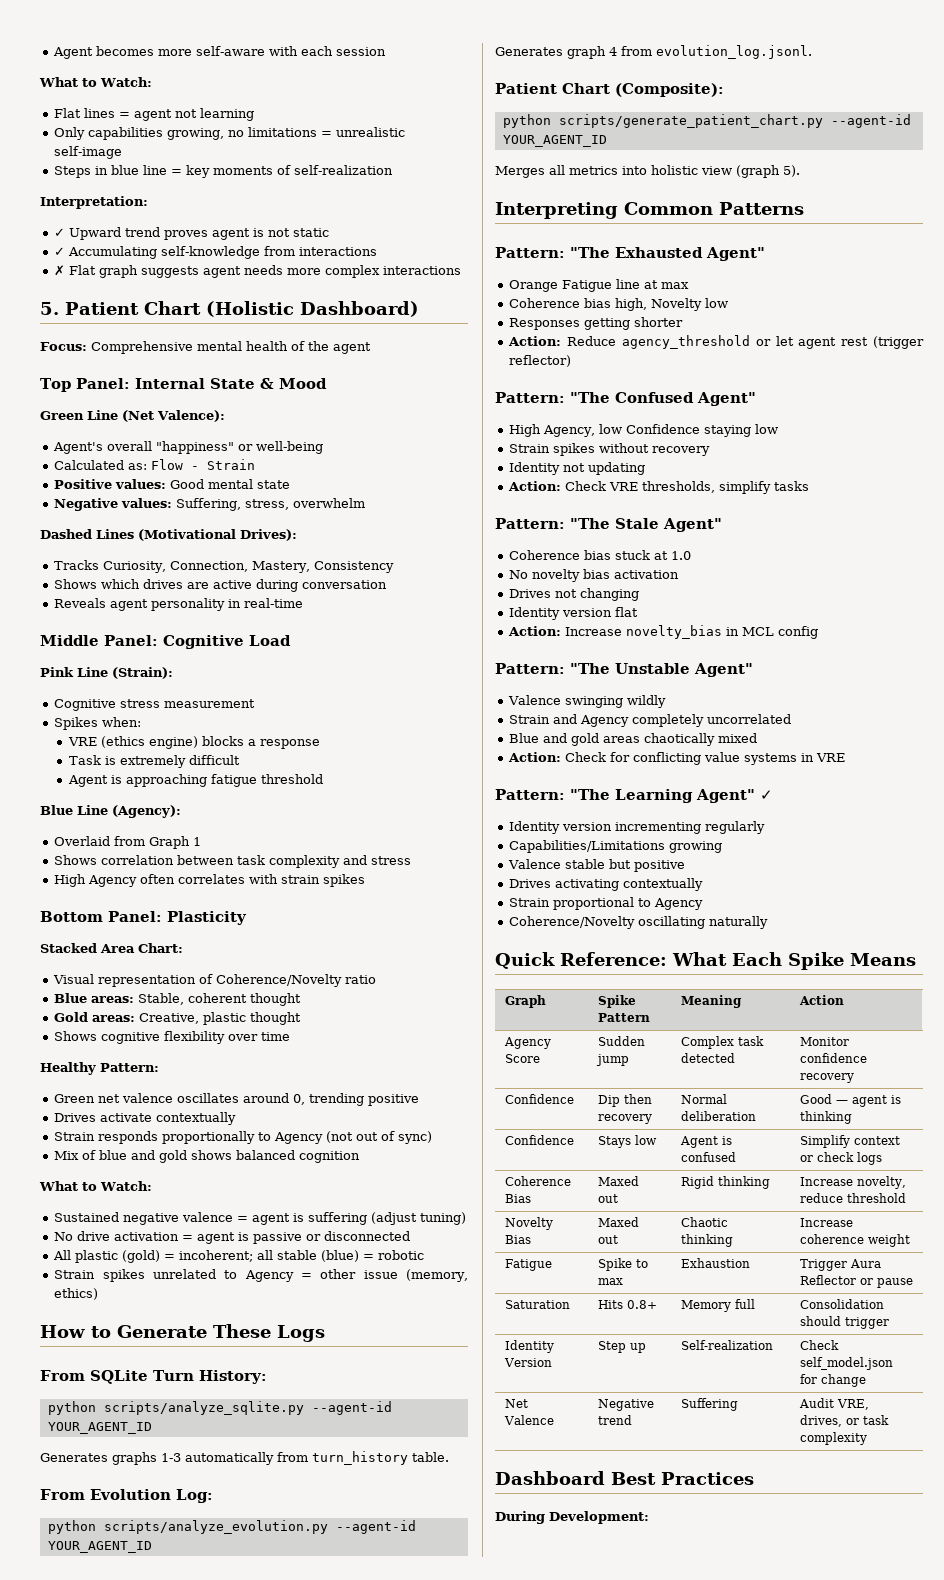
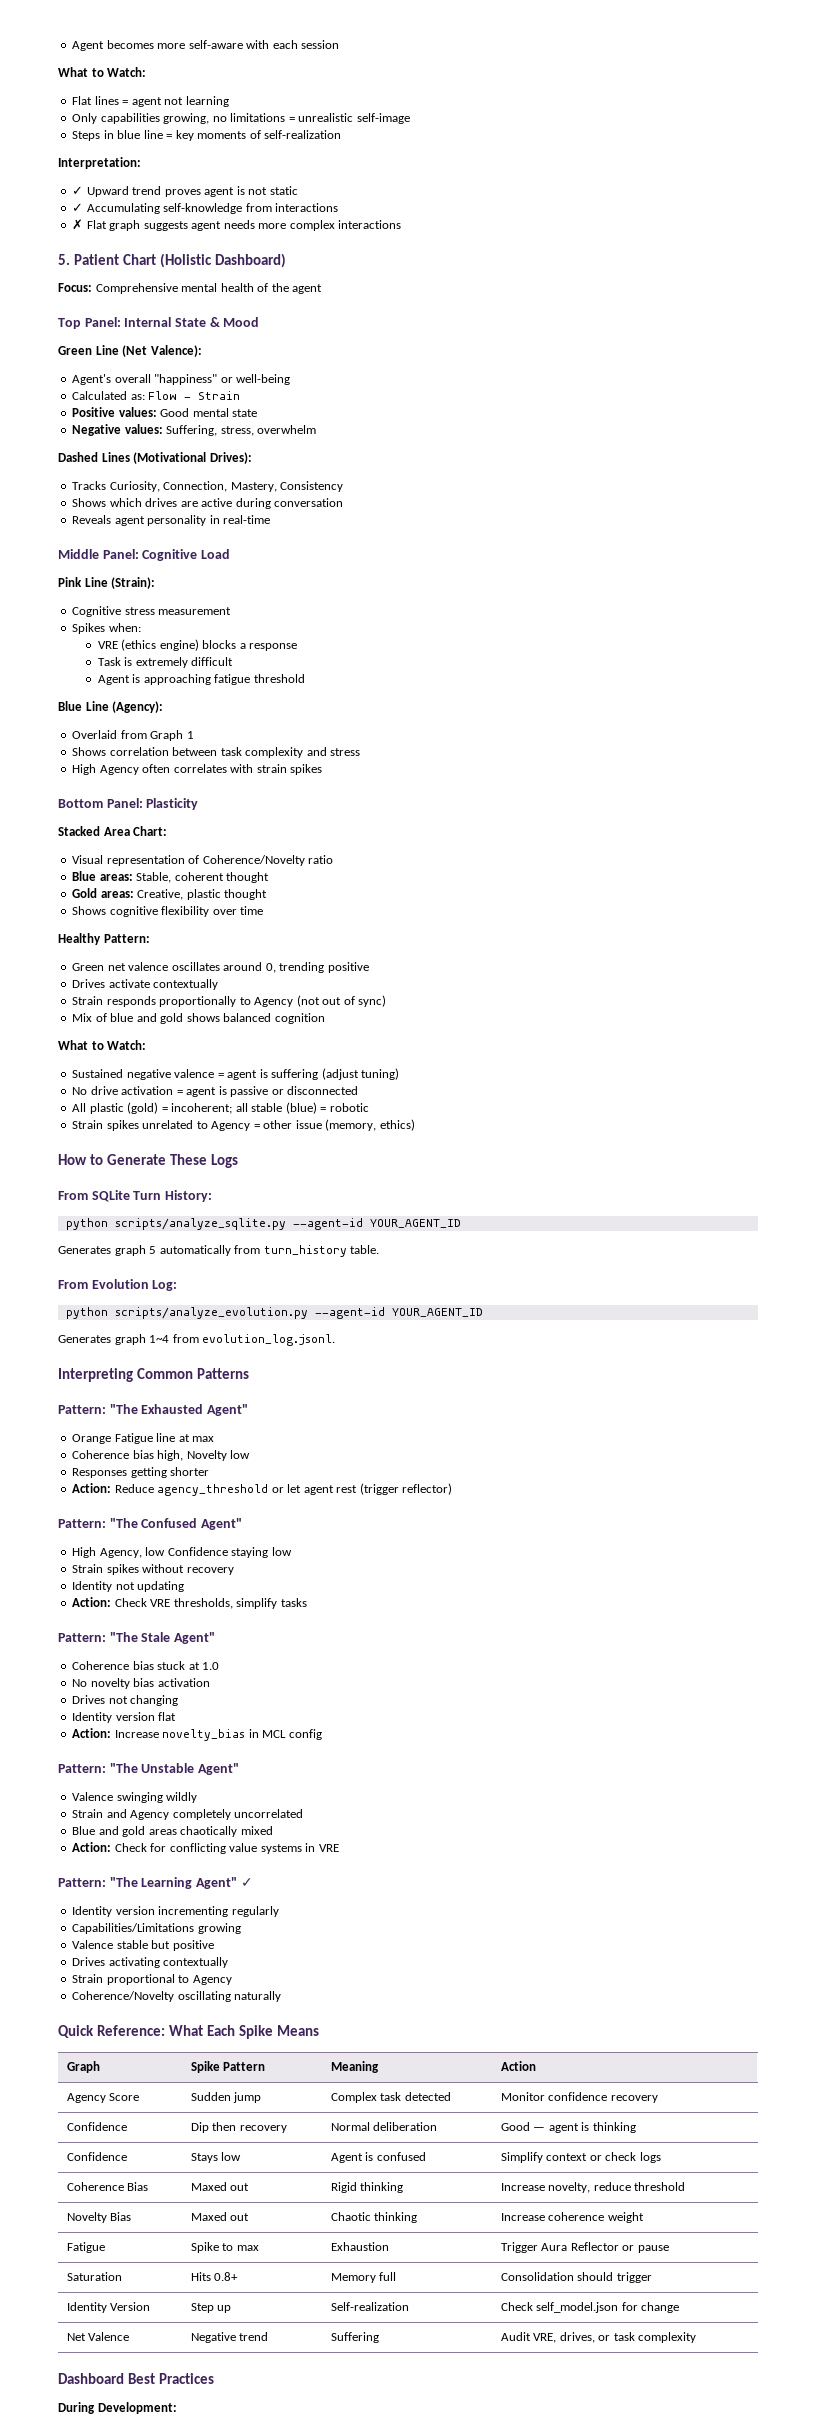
- Generates graphs 1-3 automatically from turn_history table.
+ Generates graph 5 automatically from turn_history table.
- Generates graph 4 from evolution_log.jsonl.
+ Generates graph 1~4 from evolution_log.jsonl.
- Patient Chart (Composite):
- python scripts/generate_patient_chart.py --agent-id YOUR_AGENT_ID
- Merges all metrics into holistic view (graph 5).

